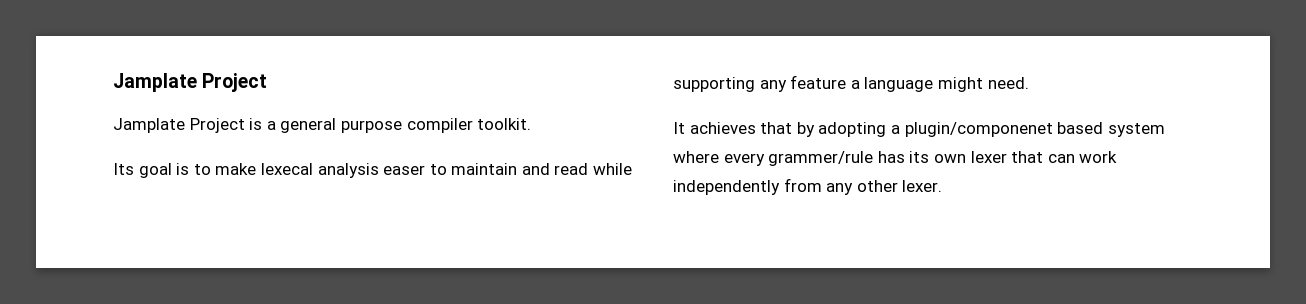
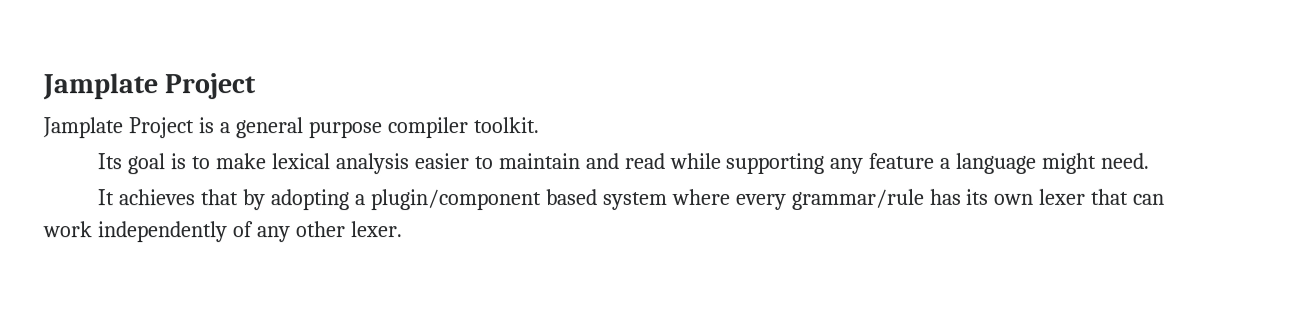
- Its goal is to make lexecal analysis easer to maintain and read while supporting any feature a language might need.
+ Its goal is to make lexical analysis easier to maintain and read while supporting any feature a language might need.
- It achieves that by adopting a plugin/componenet based system where every grammer/rule has its own lexer that can work independently from any other lexer.
+ It achieves that by adopting a plugin/component based system where every grammar/rule has its own lexer that can work independently of any other lexer.

